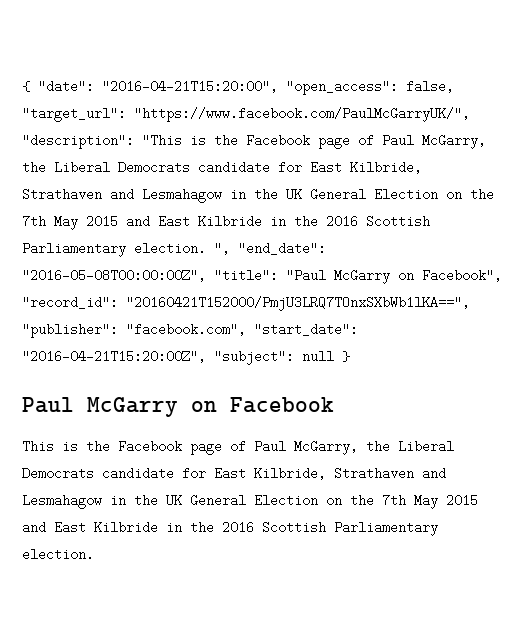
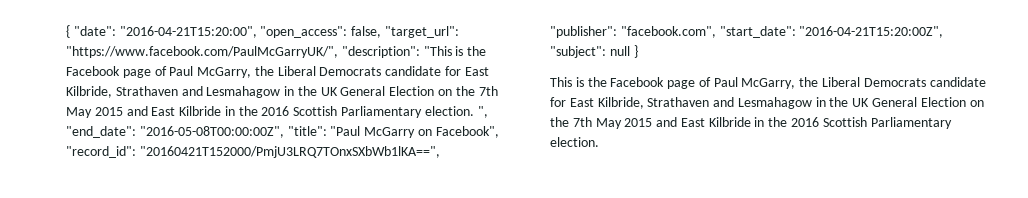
- Paul McGarry on Facebook

